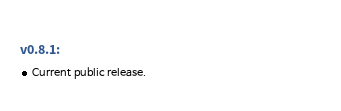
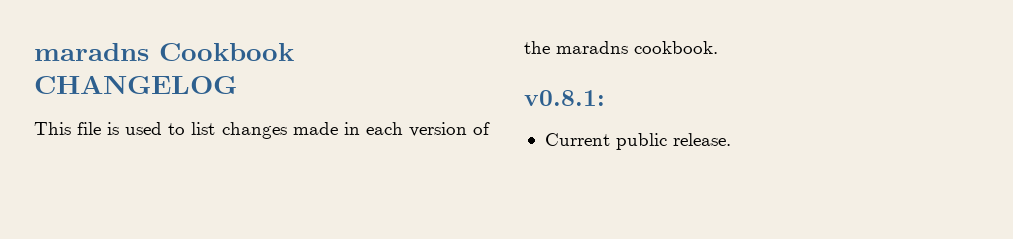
+ maradns Cookbook CHANGELOG
+ This file is used to list changes made in each version of the maradns cookbook.

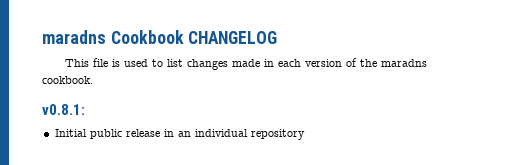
- Current public release.
+ Initial public release in an individual repository

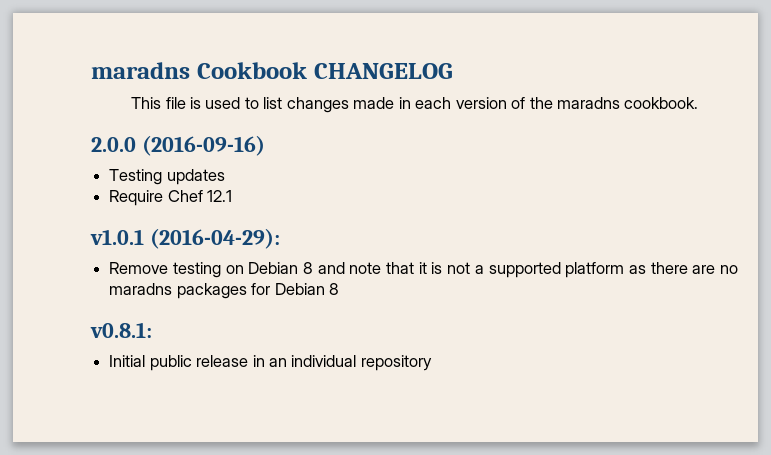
+ 2.0.0 (2016-09-16)
+ Testing updates
+ Require Chef 12.1
+ v1.0.1 (2016-04-29):
+ Remove testing on Debian 8 and note that it is not a supported platform as there are no maradns packages for Debian 8

